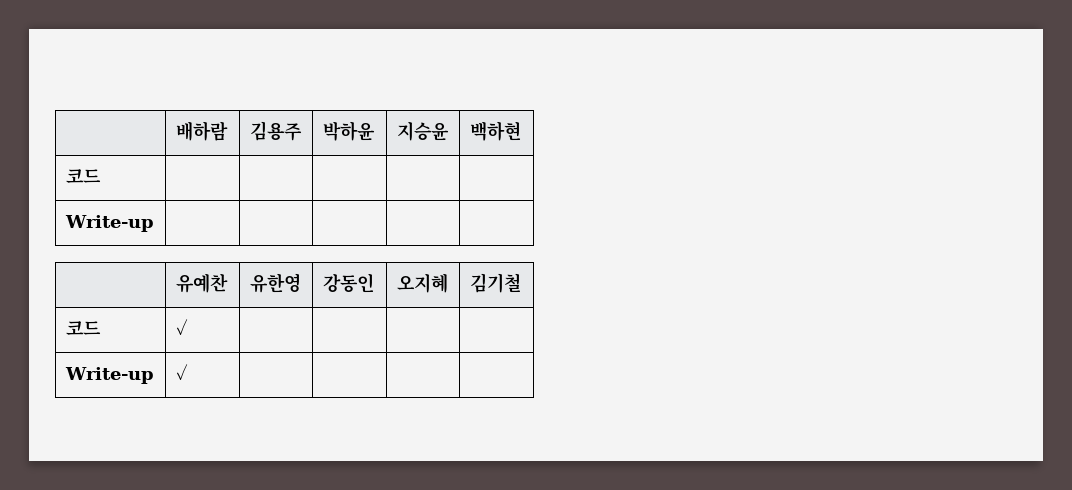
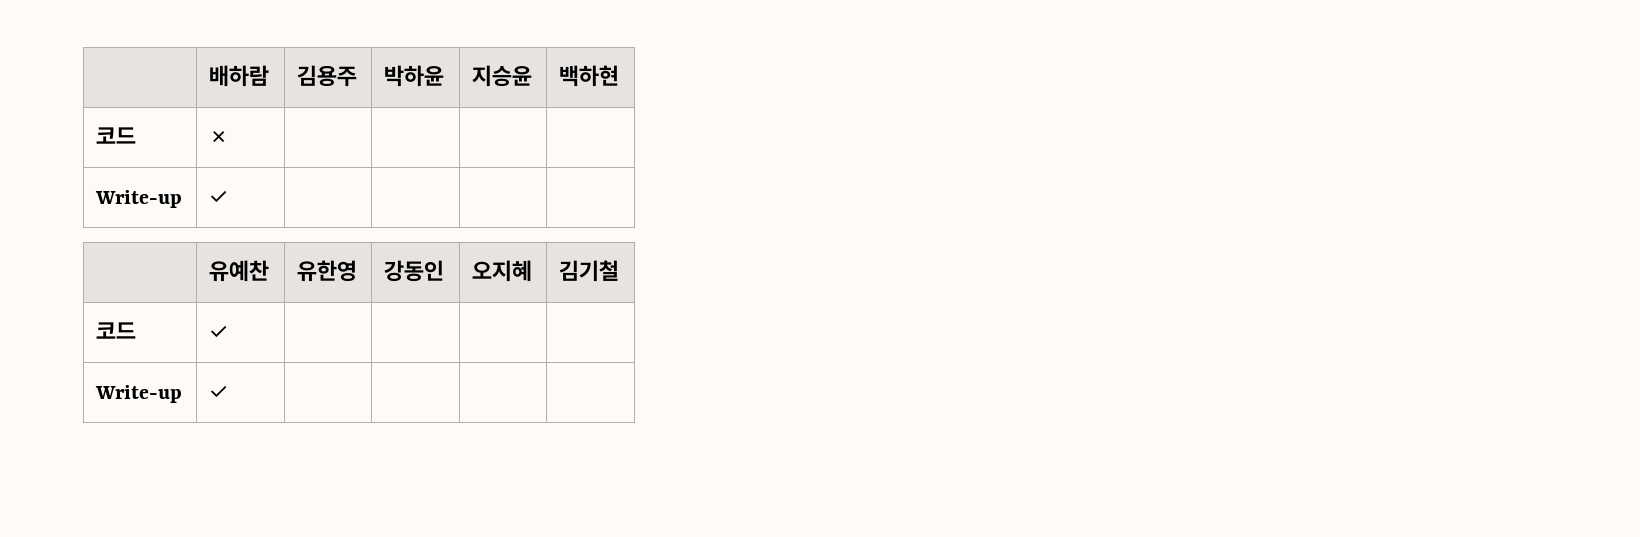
- 코드 | | | | |
- Write-up | | | | |
+ 코드 | ✗ | | | |
+ Write-up | ✓ | | | |

